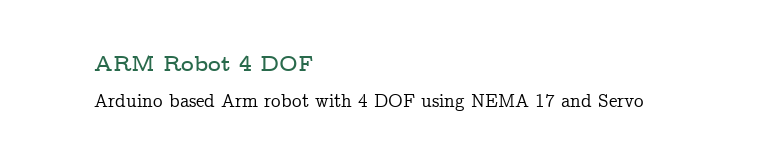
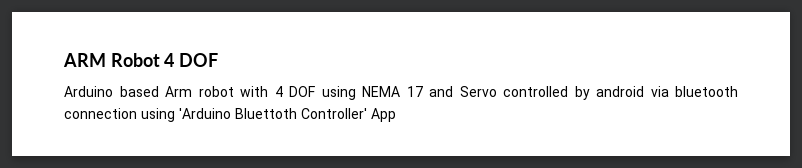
- Arduino based Arm robot with 4 DOF using NEMA 17 and Servo
+ Arduino based Arm robot with 4 DOF using NEMA 17 and Servo controlled by android via bluetooth connection using 'Arduino Bluettoth Controller' App

